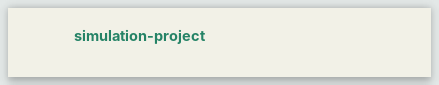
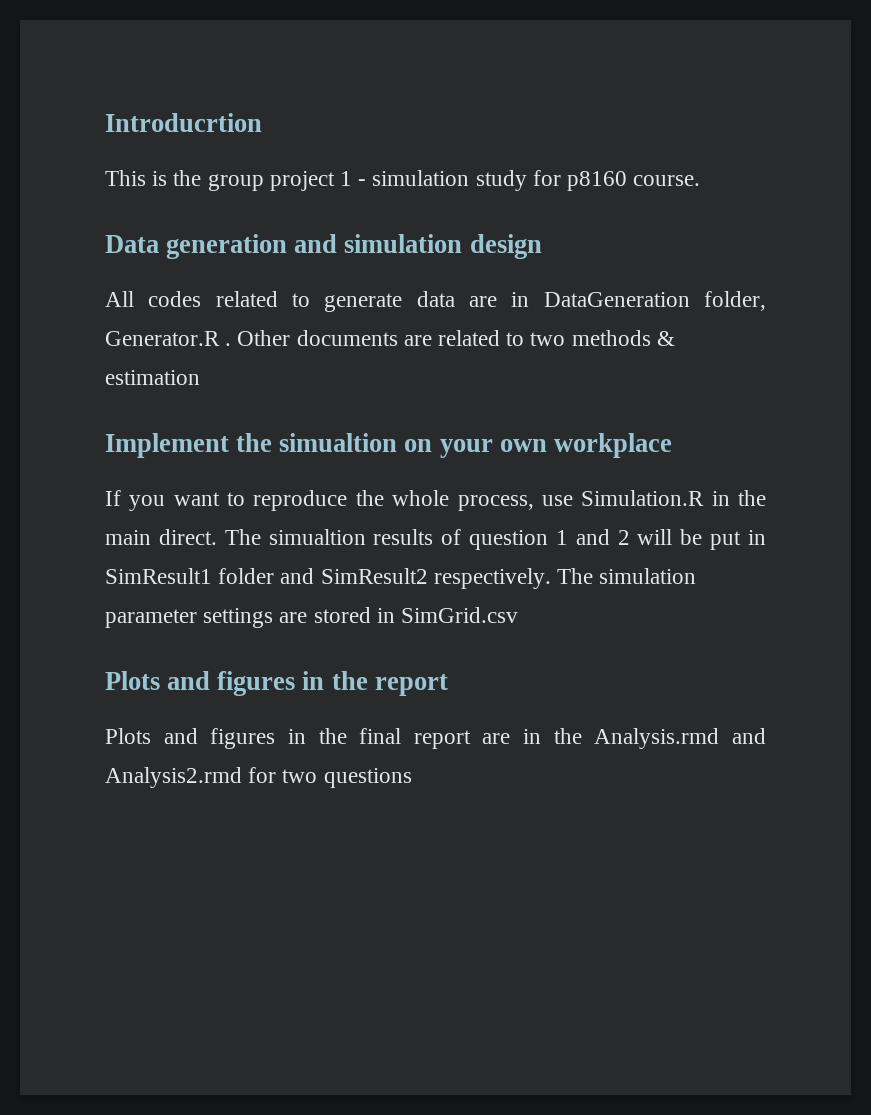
- simulation-project
+ Introducrtion
+ This is the group project 1 - simulation study for p8160 course.
+ Data generation and simulation design
+ All codes related to generate data are in DataGeneration folder, Generator.R . Other documents are related to two methods & estimation
+ Implement the simualtion on your own workplace
+ If you want to reproduce the whole process, use Simulation.R in the main direct. The simualtion results of question 1 and 2 will be put in SimResult1 folder and SimResult2 respectively. The simulation parameter settings are stored in SimGrid.csv
+ Plots and figures in the report
+ Plots and figures in the final report are in the Analysis.rmd and Analysis2.rmd for two questions

